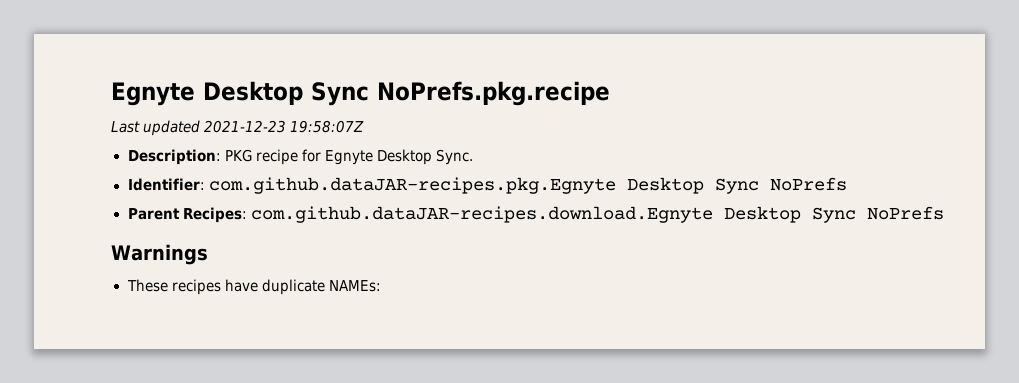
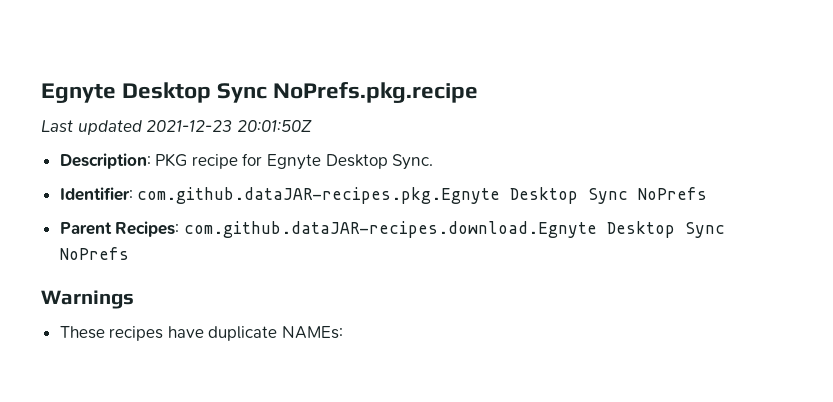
- Last updated 2021-12-23 19:58:07Z
+ Last updated 2021-12-23 20:01:50Z

